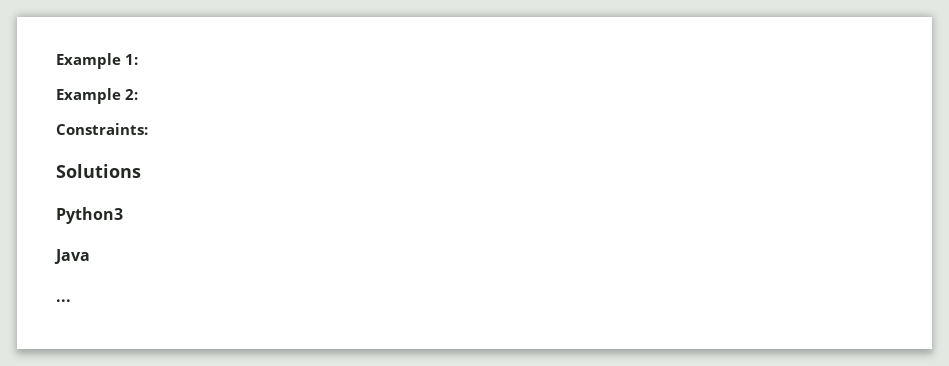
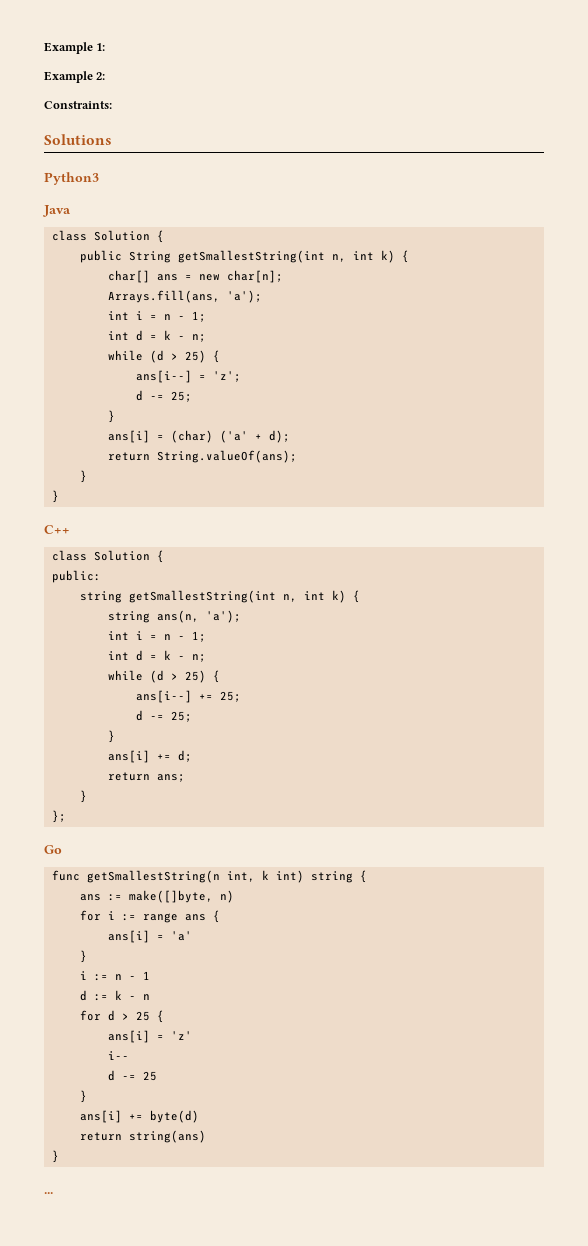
  Java
+ class Solution {
+ public String getSmallestString(int n, int k) {
+ char[] ans = new char[n];
+ Arrays.fill(ans, 'a');
+ int i = n - 1;
+ int d = k - n;
+ while (d > 25) {
+ ans[i--] = 'z';
+ d -= 25;
+ }
+ ans[i] = (char) ('a' + d);
+ return String.valueOf(ans);
+ }
+ }
+ C++
+ class Solution {
+ public:
+ string getSmallestString(int n, int k) {
+ string ans(n, 'a');
+ int i = n - 1;
+ int d = k - n;
+ while (d > 25) {
+ ans[i--] += 25;
+ d -= 25;
+ }
+ ans[i] += d;
+ return ans;
+ }
+ };
+ Go
+ func getSmallestString(n int, k int) string {
+ ans := make([]byte, n)
+ for i := range ans {
+ ans[i] = 'a'
+ }
+ i := n - 1
+ d := k - n
+ for d > 25 {
+ ans[i] = 'z'
+ i--
+ d -= 25
+ }
+ ans[i] += byte(d)
+ return string(ans)
+ }

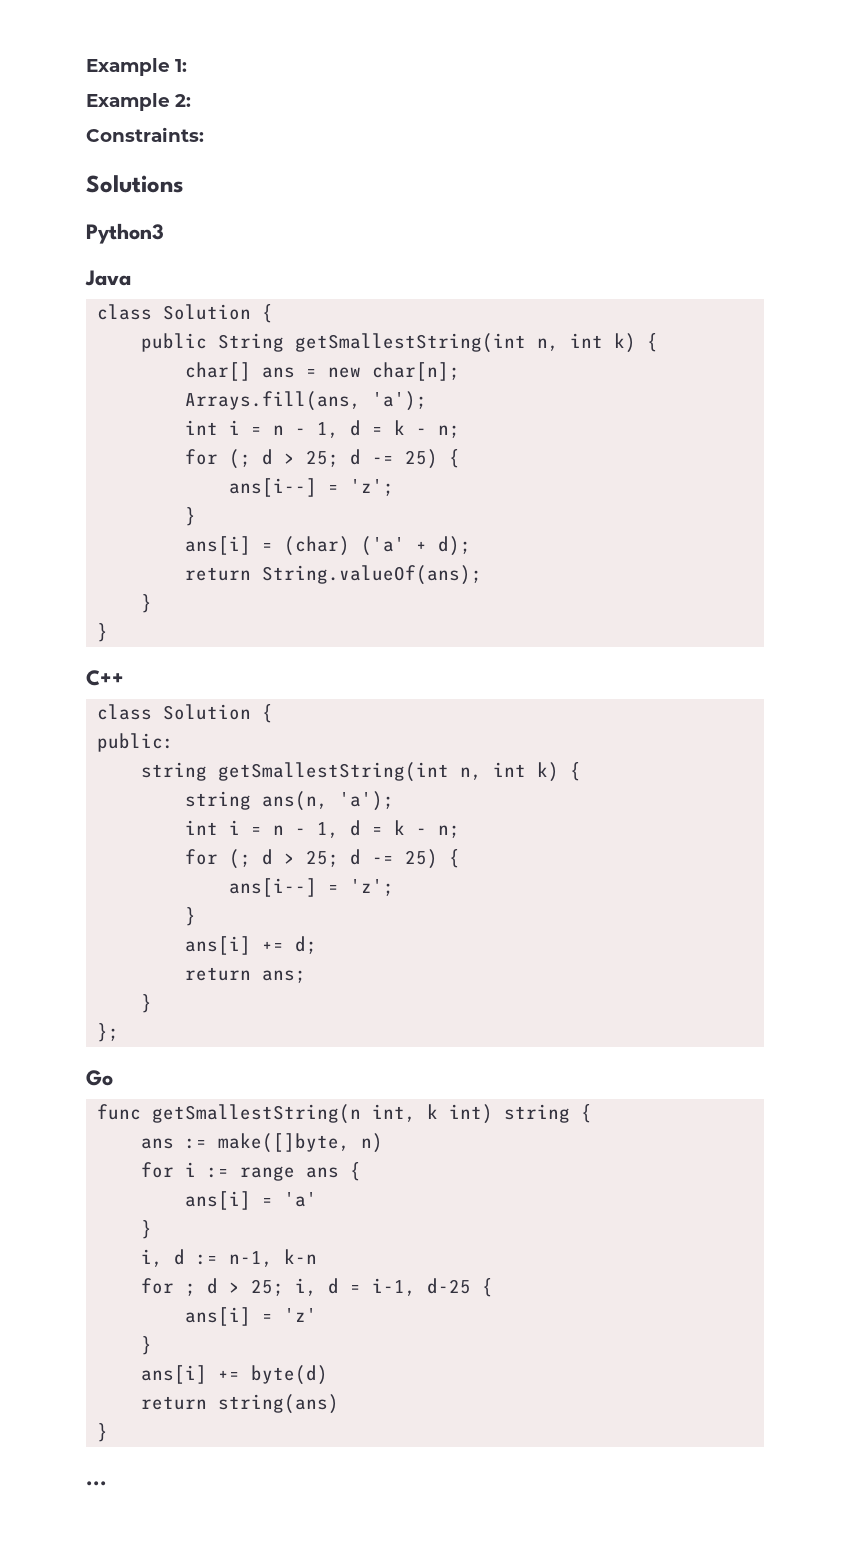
  Arrays.fill(ans, 'a');
- int i = n - 1;
- int d = k - n;
- while (d > 25) {
+ int i = n - 1, d = k - n;
+ for (; d > 25; d -= 25) {
  ans[i--] = 'z';
- d -= 25;
  string ans(n, 'a');
- int i = n - 1;
- int d = k - n;
- while (d > 25) {
- ans[i--] += 25;
- d -= 25;
+ int i = n - 1, d = k - n;
+ for (; d > 25; d -= 25) {
+ ans[i--] = 'z';
- i := n - 1
- d := k - n
- for d > 25 {
+ i, d := n-1, k-n
+ for ; d > 25; i, d = i-1, d-25 {
- i--
- d -= 25

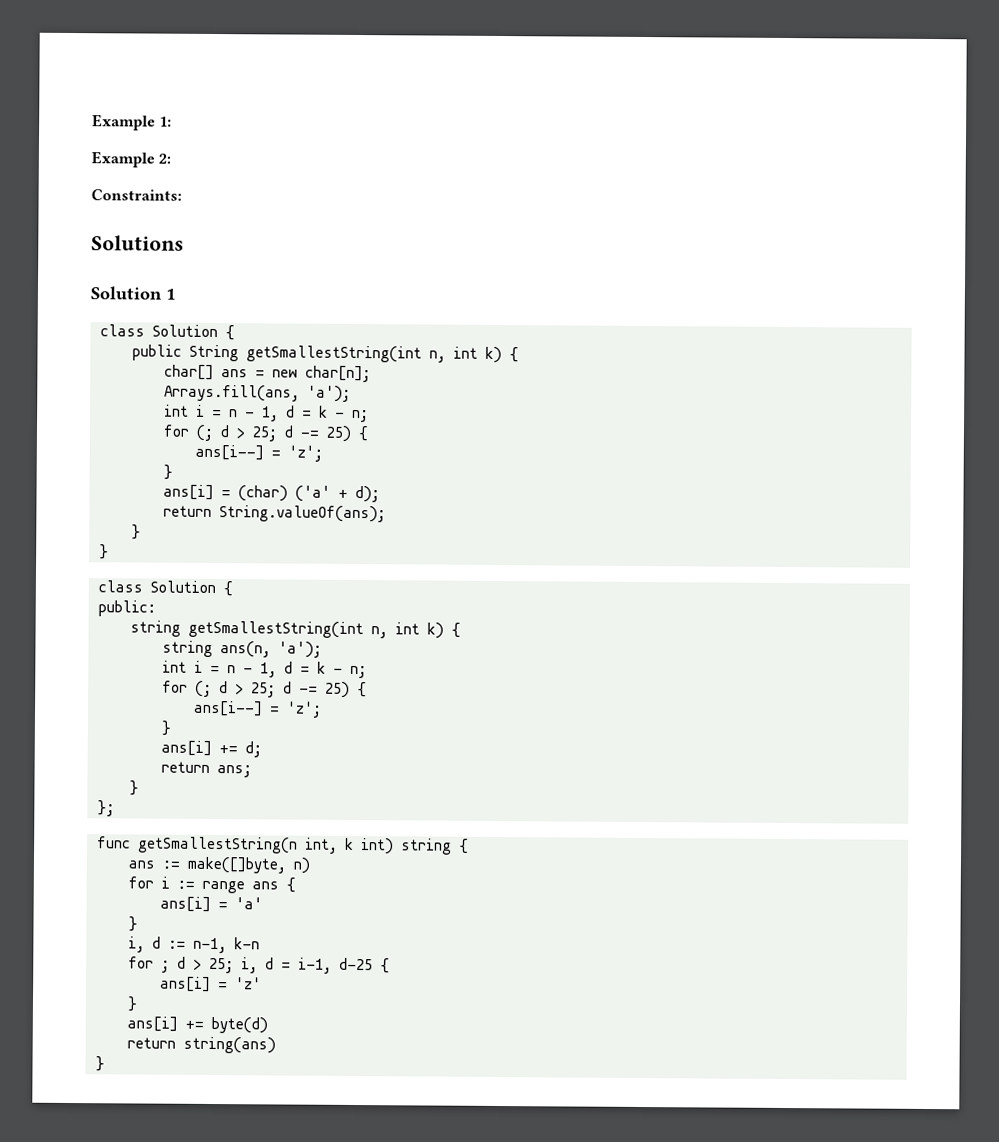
- Python3
- Java
+ Solution 1
- C++
- Go
- ...

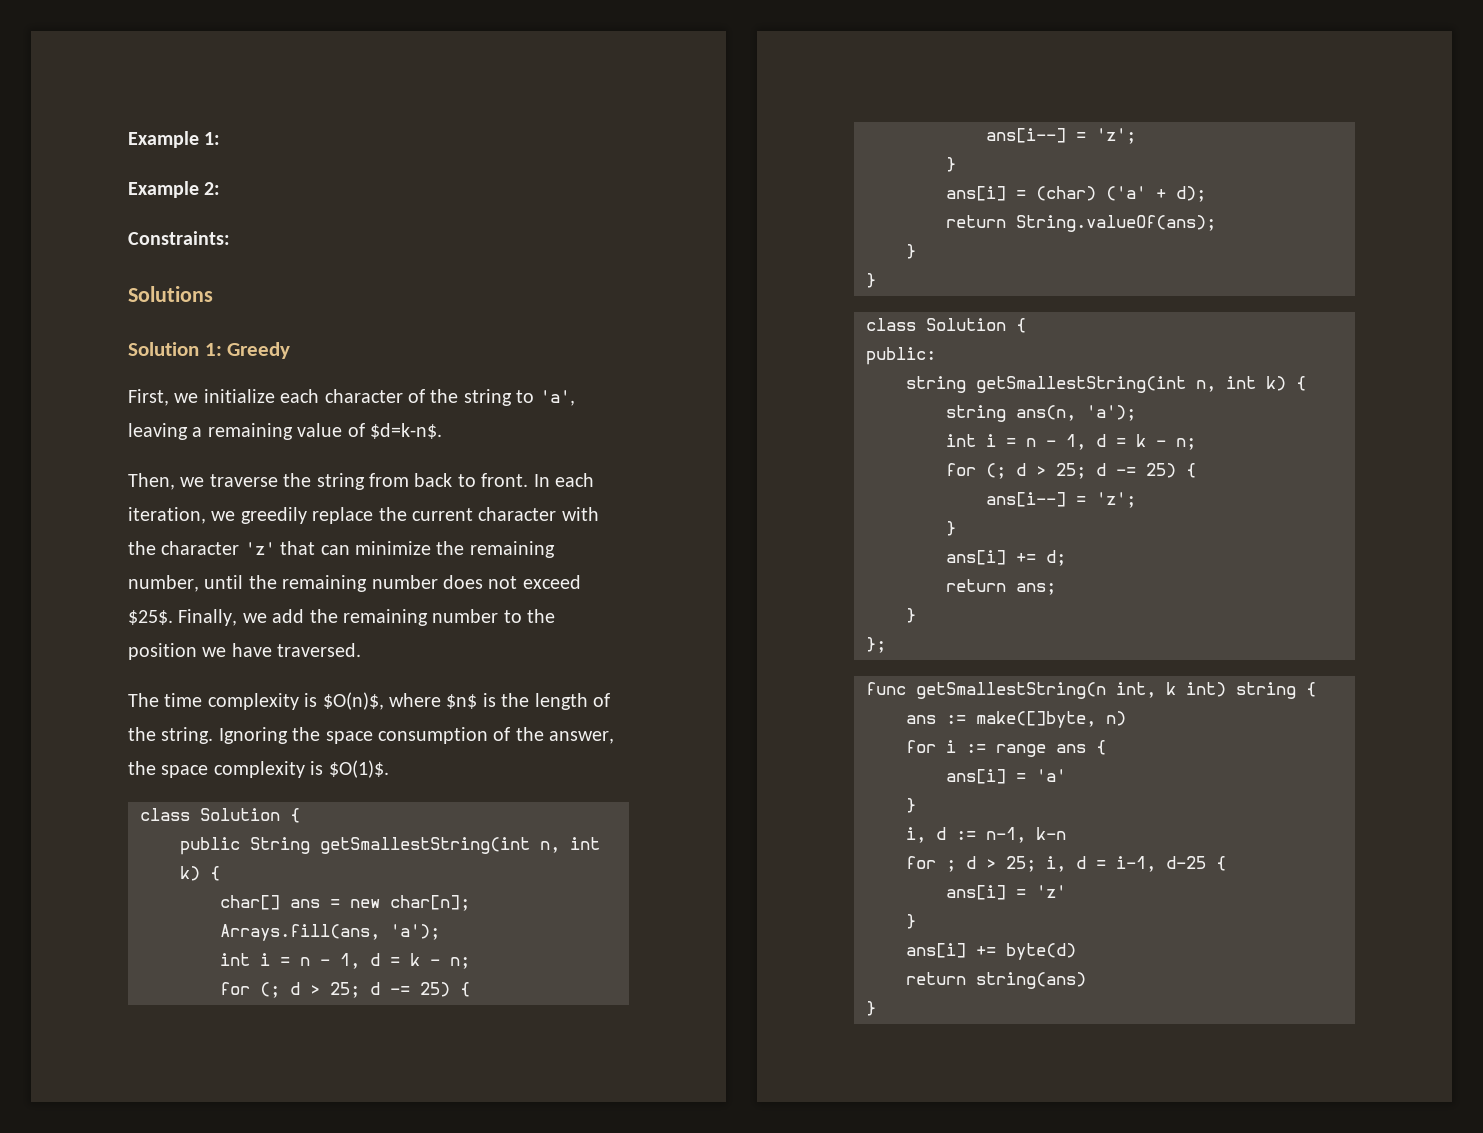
- Solution 1
+ Solution 1: Greedy
+ First, we initialize each character of the string to 'a', leaving a remaining value of $d=k-n$.
+ Then, we traverse the string from back to front. In each iteration, we greedily replace the current character with the character 'z' that can minimize the remaining number, until the remaining number does not exceed $25$. Finally, we add the remaining number to the position we have traversed.
+ The time complexity is $O(n)$, where $n$ is the length of the string. Ignoring the space consumption of the answer, the space complexity is $O(1)$.

